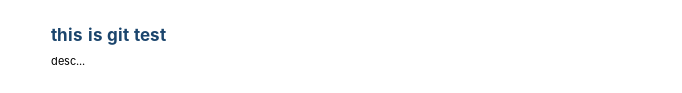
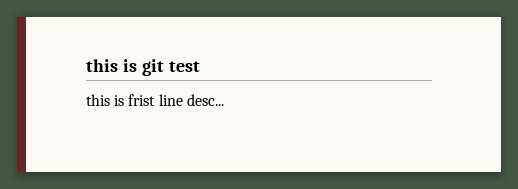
- desc...
+ this is frist line desc...

